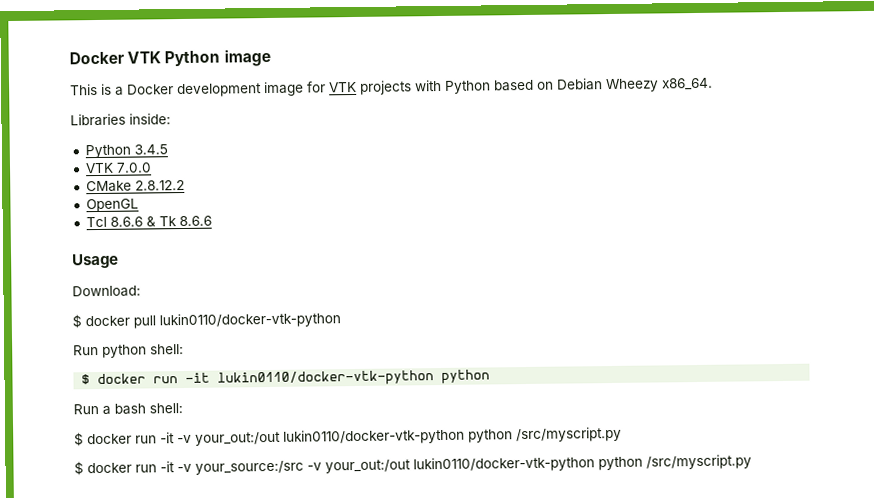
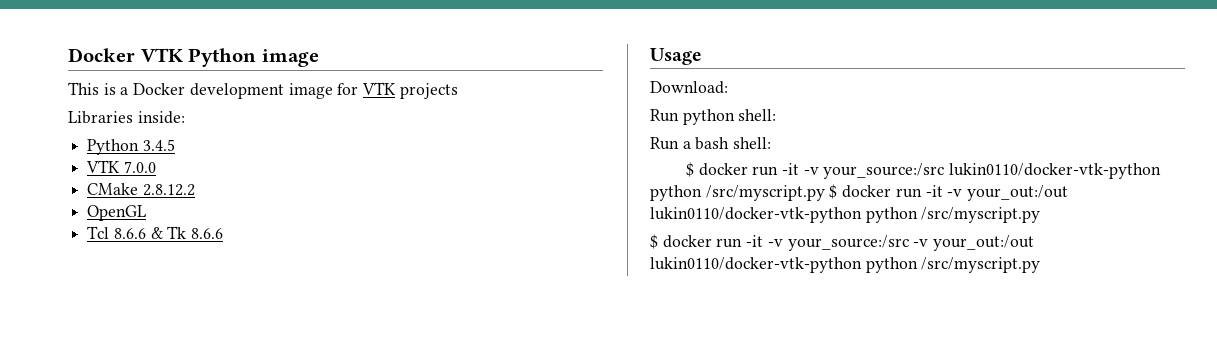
- This is a Docker development image for VTK projects with Python based on Debian Wheezy x86_64.
+ This is a Docker development image for VTK projects
- $ docker pull lukin0110/docker-vtk-python
  Run python shell:
- $ docker run -it lukin0110/docker-vtk-python python
  Run a bash shell:
- $ docker run -it -v your_out:/out lukin0110/docker-vtk-python python /src/myscript.py
+ $ docker run -it -v your_source:/src lukin0110/docker-vtk-python python /src/myscript.py $ docker run -it -v your_out:/out lukin0110/docker-vtk-python python /src/myscript.py

